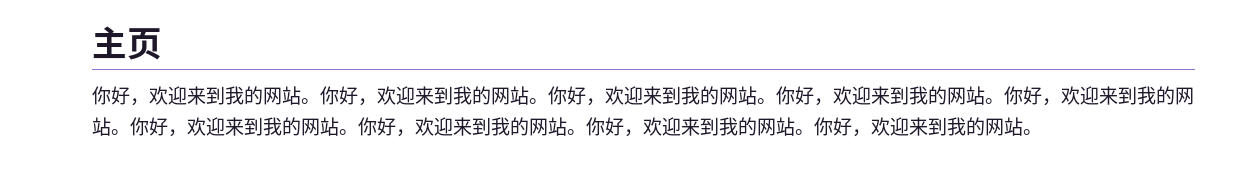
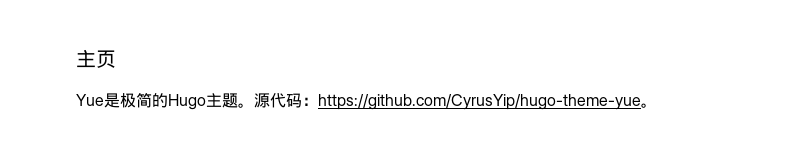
- 你好，欢迎来到我的网站。你好，欢迎来到我的网站。你好，欢迎来到我的网站。你好，欢迎来到我的网站。你好，欢迎来到我的网站。你好，欢迎来到我的网站。你好，欢迎来到我的网站。你好，欢迎来到我的网站。你好，欢迎来到我的网站。
+ Yue是极简的Hugo主题。源代码：https://github.com/CyrusYip/hugo-theme-yue。

